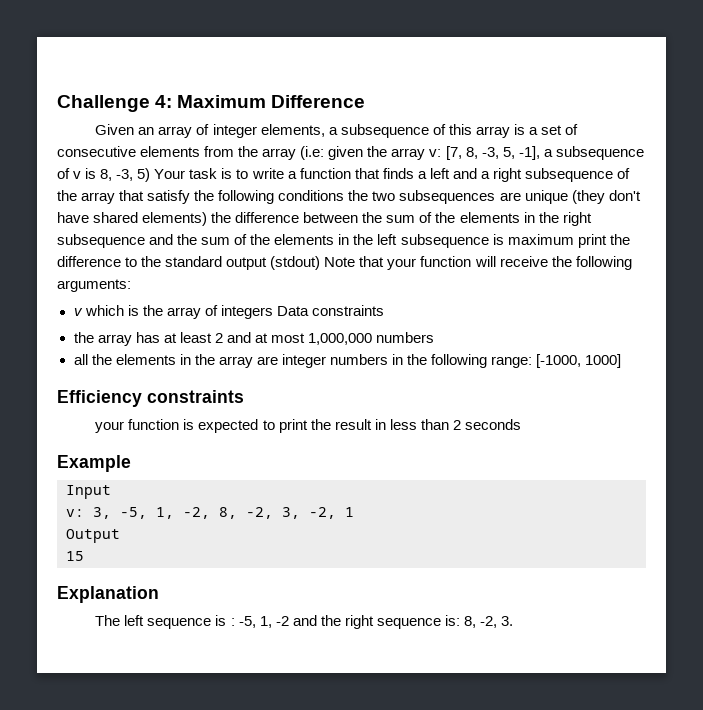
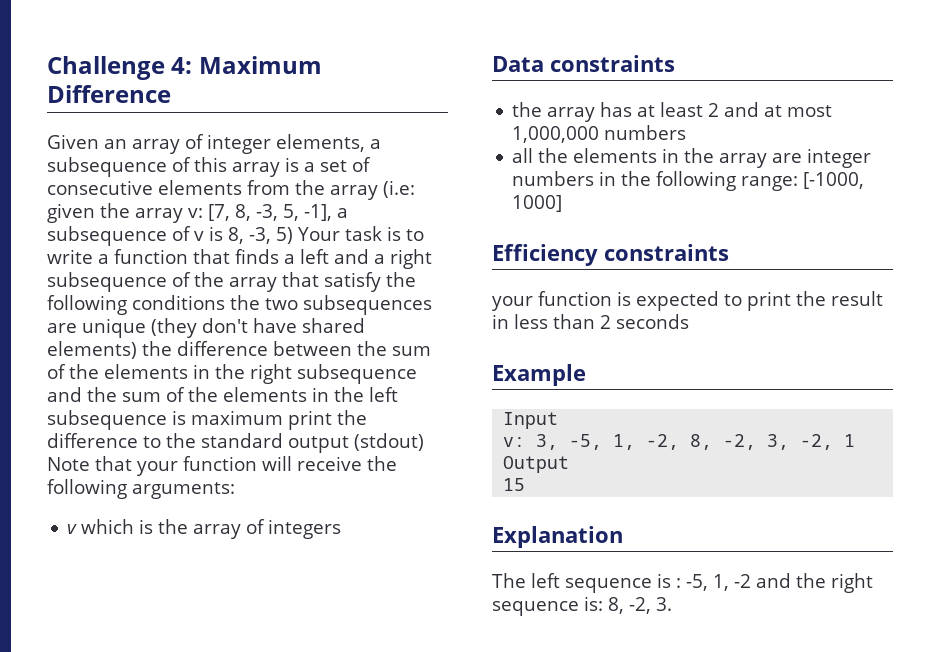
- v which is the array of integers Data constraints
+ v which is the array of integers
+ Data constraints

